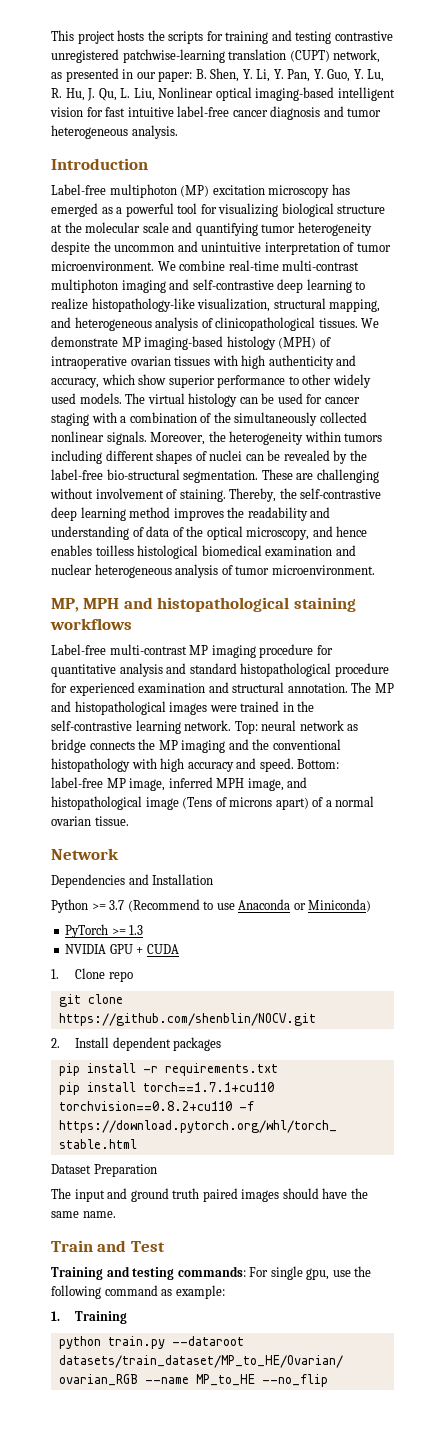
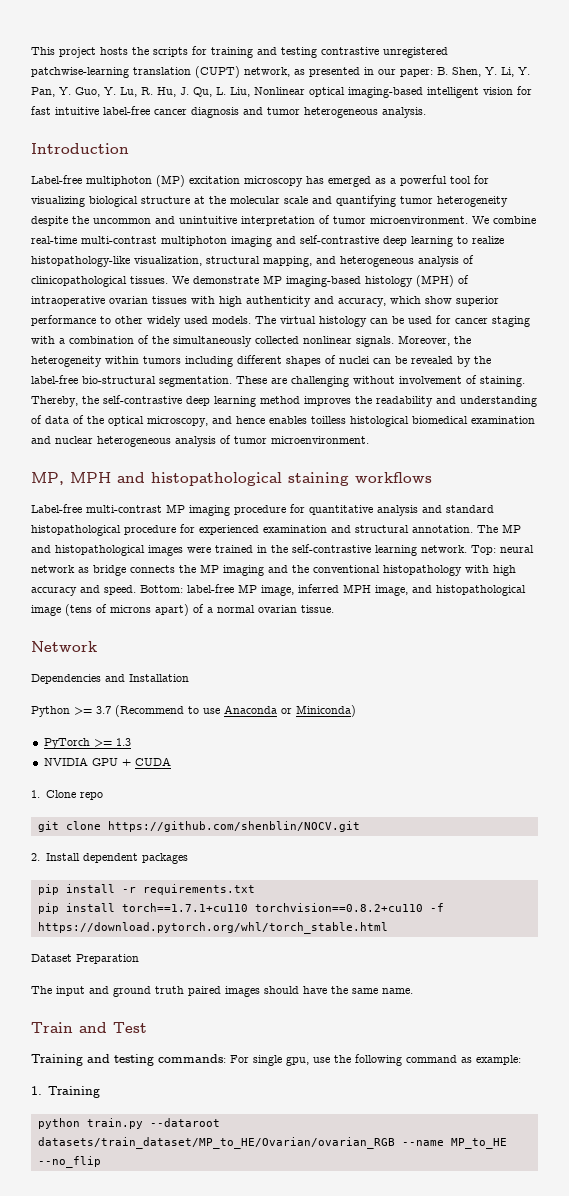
- Bottom: label-free MP image, inferred MPH image, and histopathological image (Tens of microns apart) of a normal ovarian tissue.
+ Bottom: label-free MP image, inferred MPH image, and histopathological image (tens of microns apart) of a normal ovarian tissue.

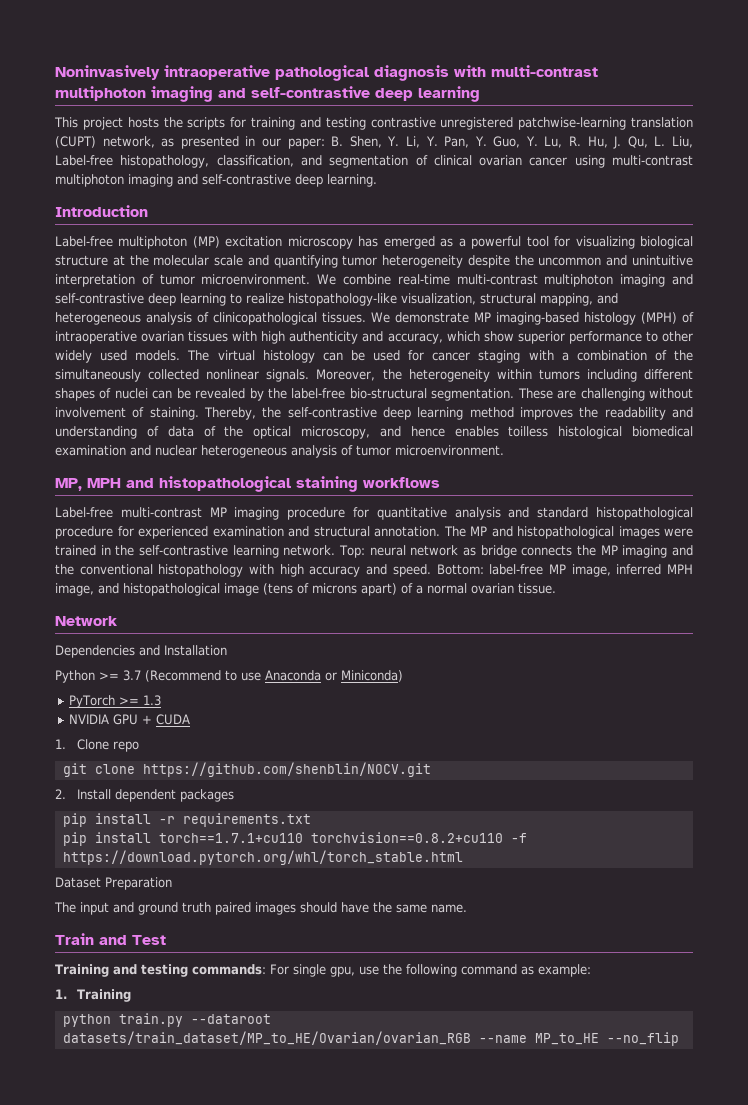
+ Noninvasively intraoperative pathological diagnosis with multi-contrast multiphoton imaging and self-contrastive deep learning
- This project hosts the scripts for training and testing contrastive unregistered patchwise-learning translation (CUPT) network, as presented in our paper: B. Shen, Y. Li, Y. Pan, Y. Guo, Y. Lu, R. Hu, J. Qu, L. Liu, Nonlinear optical imaging-based intelligent vision for fast intuitive label-free cancer diagnosis and tumor heterogeneous analysis.
+ This project hosts the scripts for training and testing contrastive unregistered patchwise-learning translation (CUPT) network, as presented in our paper: B. Shen, Y. Li, Y. Pan, Y. Guo, Y. Lu, R. Hu, J. Qu, L. Liu, Label-free histopathology, classification, and segmentation of clinical ovarian cancer using multi-contrast multiphoton imaging and self-contrastive deep learning.

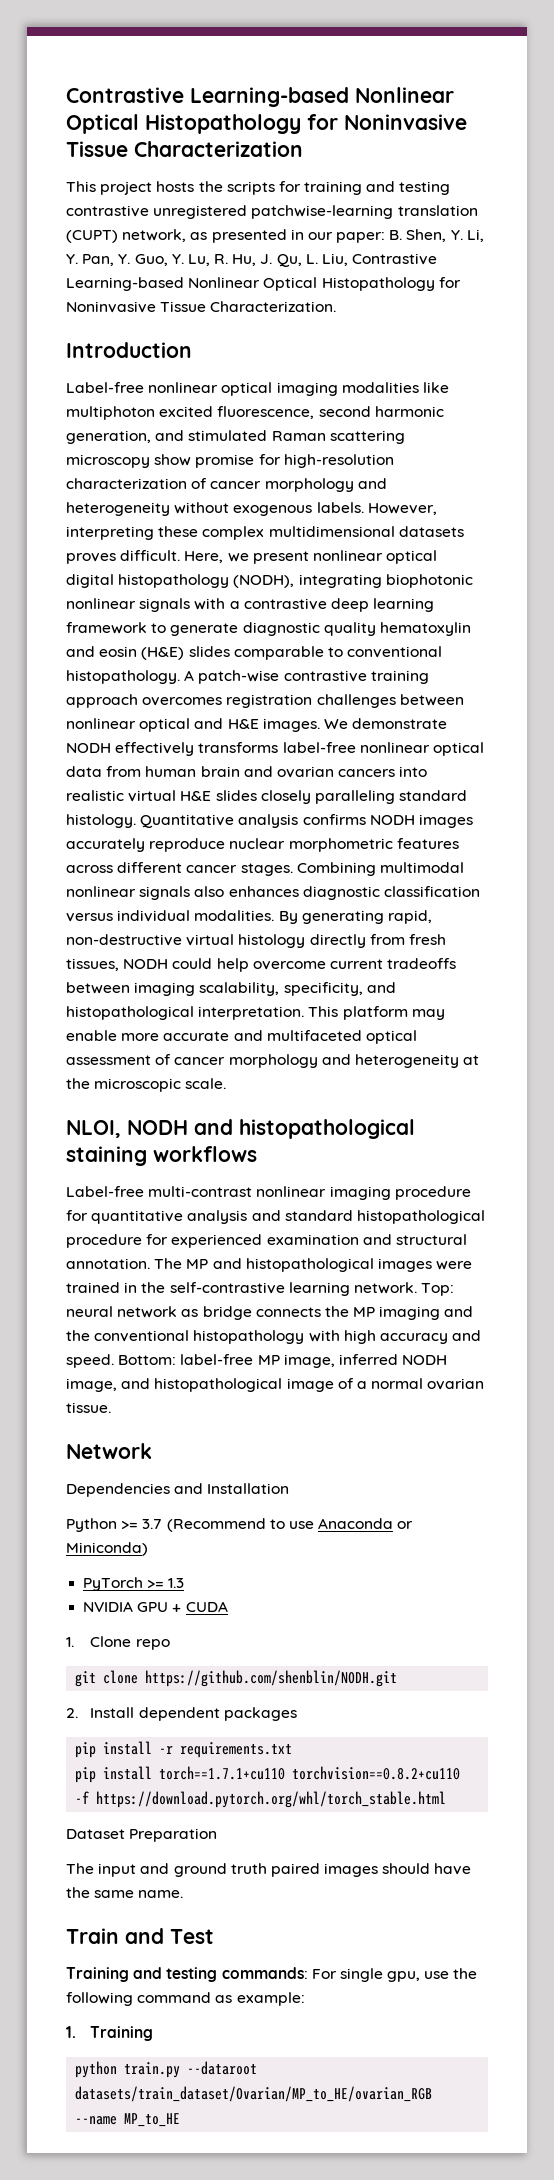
- Noninvasively intraoperative pathological diagnosis with multi-contrast multiphoton imaging and self-contrastive deep learning
+ Contrastive Learning-based Nonlinear Optical Histopathology for Noninvasive Tissue Characterization
- This project hosts the scripts for training and testing contrastive unregistered patchwise-learning translation (CUPT) network, as presented in our paper: B. Shen, Y. Li, Y. Pan, Y. Guo, Y. Lu, R. Hu, J. Qu, L. Liu, Label-free histopathology, classification, and segmentation of clinical ovarian cancer using multi-contrast multiphoton imaging and self-contrastive deep learning.
+ This project hosts the scripts for training and testing contrastive unregistered patchwise-learning translation (CUPT) network, as presented in our paper: B. Shen, Y. Li, Y. Pan, Y. Guo, Y. Lu, R. Hu, J. Qu, L. Liu, Contrastive Learning-based Nonlinear Optical Histopathology for Noninvasive Tissue Characterization.
  Introduction
- Label-free multiphoton (MP) excitation microscopy has emerged as a powerful tool for visualizing biological structure at the molecular scale and quantifying tumor heterogeneity despite the uncommon and unintuitive interpretation of tumor microenvironment. We combine real-time multi-contrast multiphoton imaging and self-contrastive deep learning to realize histopathology-like visualization, structural mapping, and heterogeneous analysis of clinicopathological tissues. We demonstrate MP imaging-based histology (MPH) of intraoperative ovarian tissues with high authenticity and accuracy, which show superior performance to other widely used models. The virtual histology can be used for cancer staging with a combination of the simultaneously collected nonlinear signals. Moreover, the heterogeneity within tumors including different shapes of nuclei can be revealed by the label-free bio-structural segmentation. These are challenging without involvement of staining. Thereby, the self-contrastive deep learning method improves the readability and understanding of data of the optical microscopy, and hence enables toilless histological biomedical examination and nuclear heterogeneous analysis of tumor microenvironment.
- MP, MPH and histopathological staining workflows
+ Label-free nonlinear optical imaging modalities like multiphoton excited fluorescence, second harmonic generation, and stimulated Raman scattering microscopy show promise for high-resolution characterization of cancer morphology and heterogeneity without exogenous labels. However, interpreting these complex multidimensional datasets proves difficult. Here, we present nonlinear optical digital histopathology (NODH), integrating biophotonic nonlinear signals with a contrastive deep learning framework to generate diagnostic quality hematoxylin and eosin (H&E) slides comparable to conventional histopathology. A patch-wise contrastive training approach overcomes registration challenges between nonlinear optical and H&E images. We demonstrate NODH effectively transforms label-free nonlinear optical data from human brain and ovarian cancers into realistic virtual H&E slides closely paralleling standard histology. Quantitative analysis confirms NODH images accurately reproduce nuclear morphometric features across different cancer stages. Combining multimodal nonlinear signals also enhances diagnostic classification versus individual modalities. By generating rapid, non-destructive virtual histology directly from fresh tissues, NODH could help overcome current tradeoffs between imaging scalability, specificity, and histopathological interpretation. This platform may enable more accurate and multifaceted optical assessment of cancer morphology and heterogeneity at the microscopic scale.
+ NLOI, NODH and histopathological staining workflows
- Label-free multi-contrast MP imaging procedure for quantitative analysis and standard histopathological procedure for experienced examination and structural annotation.
+ Label-free multi-contrast nonlinear imaging procedure for quantitative analysis and standard histopathological procedure for experienced examination and structural annotation.
- Bottom: label-free MP image, inferred MPH image, and histopathological image (tens of microns apart) of a normal ovarian tissue.
+ Bottom: label-free MP image, inferred NODH image, and histopathological image of a normal ovarian tissue.
- git clone https://github.com/shenblin/NOCV.git
+ git clone https://github.com/shenblin/NODH.git
- python train.py --dataroot datasets/train_dataset/MP_to_HE/Ovarian/ovarian_RGB --name MP_to_HE --no_flip
+ python train.py --dataroot datasets/train_dataset/Ovarian/MP_to_HE/ovarian_RGB --name MP_to_HE

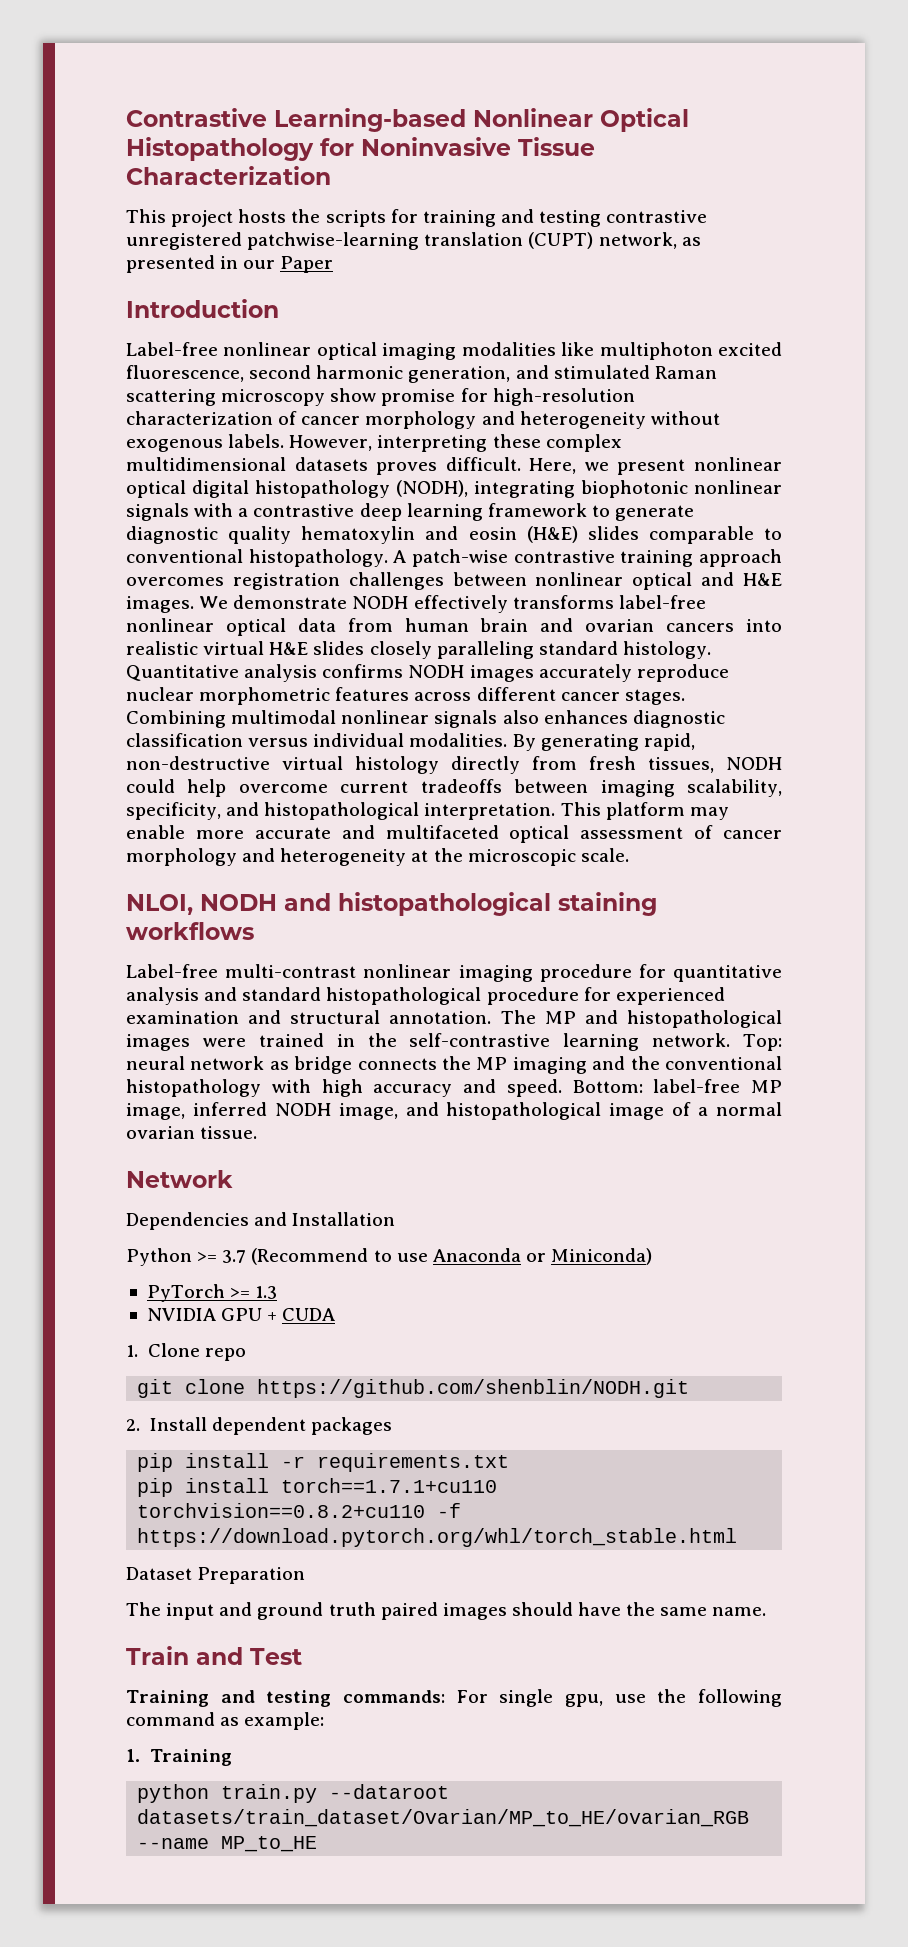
- This project hosts the scripts for training and testing contrastive unregistered patchwise-learning translation (CUPT) network, as presented in our paper: B. Shen, Y. Li, Y. Pan, Y. Guo, Y. Lu, R. Hu, J. Qu, L. Liu, Contrastive Learning-based Nonlinear Optical Histopathology for Noninvasive Tissue Characterization.
+ This project hosts the scripts for training and testing contrastive unregistered patchwise-learning translation (CUPT) network, as presented in our Paper

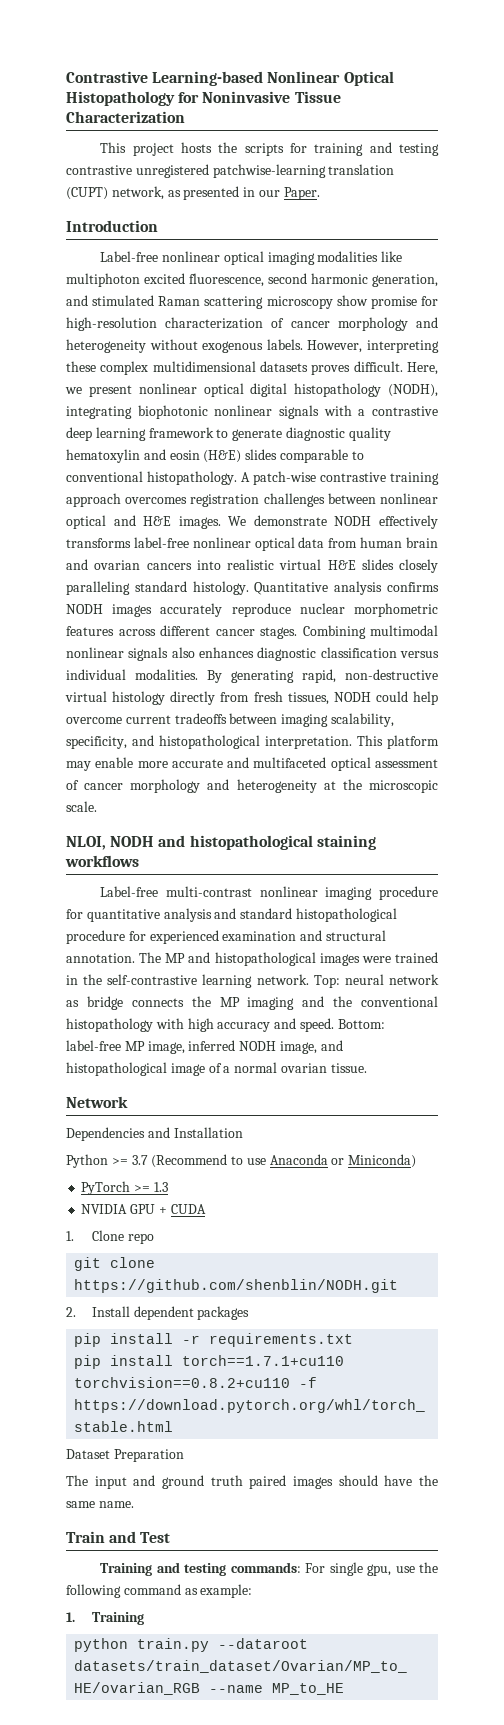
- This project hosts the scripts for training and testing contrastive unregistered patchwise-learning translation (CUPT) network, as presented in our Paper
+ This project hosts the scripts for training and testing contrastive unregistered patchwise-learning translation (CUPT) network, as presented in our Paper.

